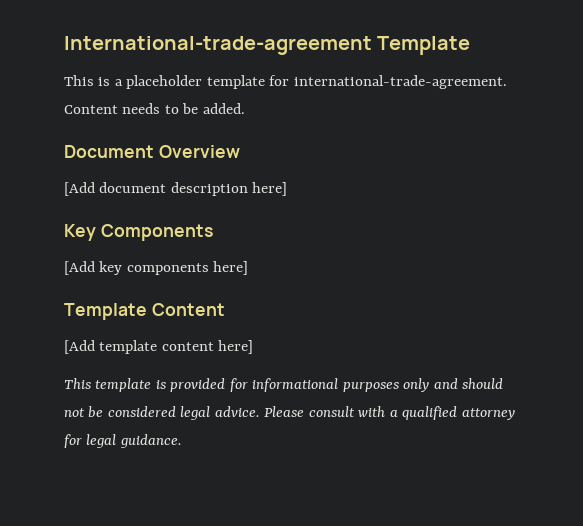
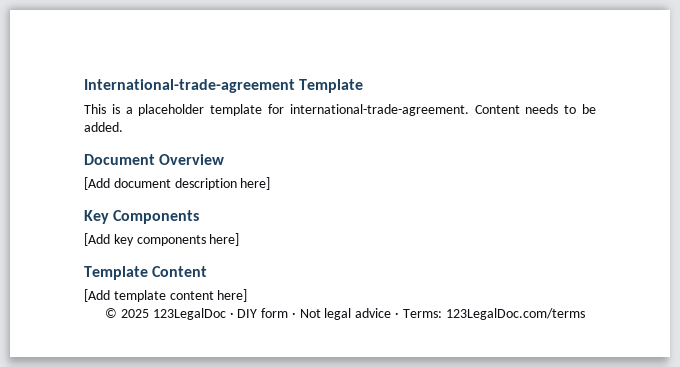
- This template is provided for informational purposes only and should not be considered legal advice. Please consult with a qualified attorney for legal guidance.
+ © 2025 123LegalDoc · DIY form · Not legal advice · Terms: 123LegalDoc.com/terms

